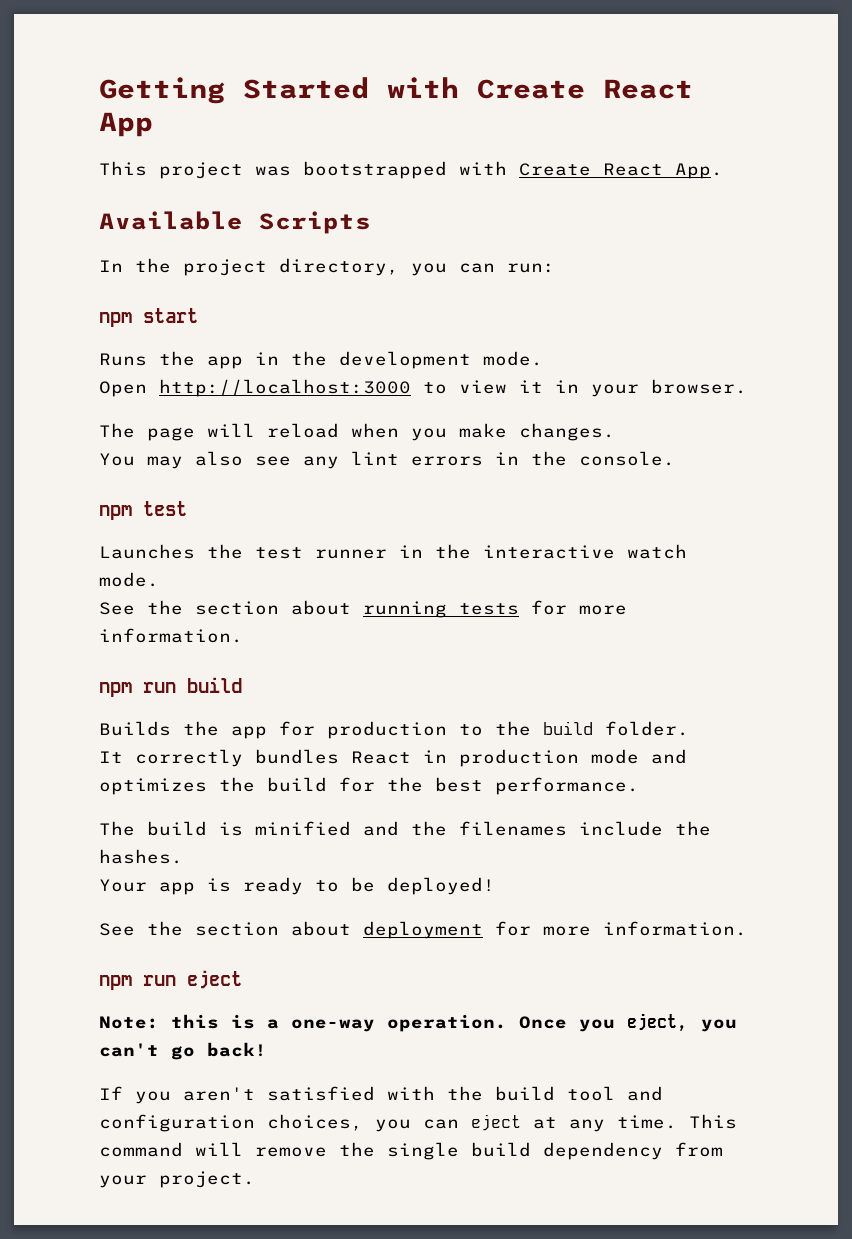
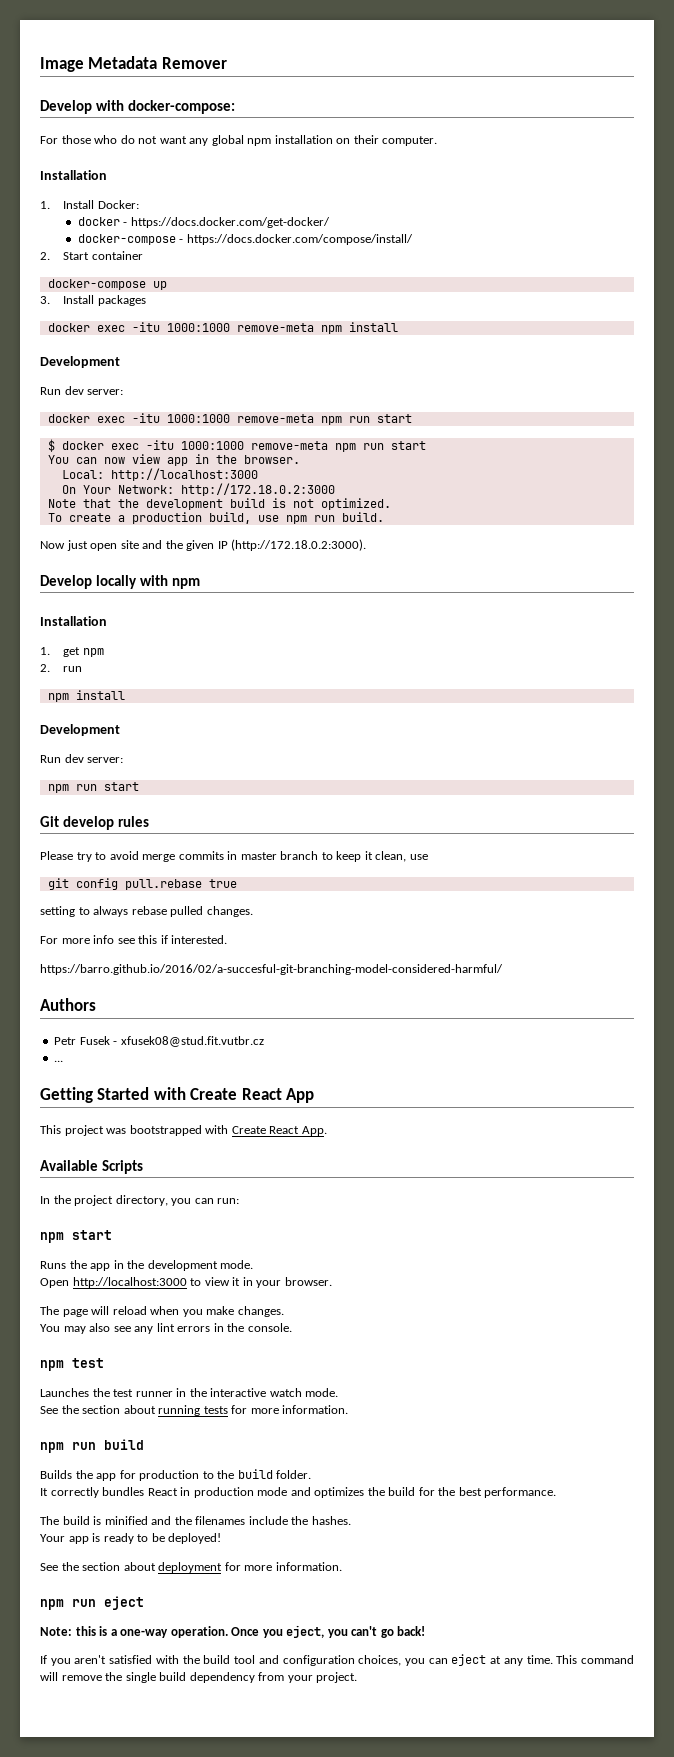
+ Image Metadata Remover
+ Develop with docker-compose:
+ For those who do not want any global npm installation on their computer.
+ Installation
+ 1. Install Docker:
+ docker - https://docs.docker.com/get-docker/
+ docker-compose - https://docs.docker.com/compose/install/
+ 2. Start container
+ docker-compose up
+ 3. Install packages
+ docker exec -itu 1000:1000 remove-meta npm install
+ Development
+ Run dev server:
+ docker exec -itu 1000:1000 remove-meta npm run start
+ $ docker exec -itu 1000:1000 remove-meta npm run start
+ You can now view app in the browser.
+ Local: http://localhost:3000
+ On Your Network: http://172.18.0.2:3000
+ Note that the development build is not optimized.
+ To create a production build, use npm run build.
+ Now just open site and the given IP (http://172.18.0.2:3000).
+ Develop locally with npm
+ Installation
+ 1. get npm
+ 2. run
+ npm install
+ Development
+ Run dev server:
+ npm run start
+ Git develop rules
+ Please try to avoid merge commits in master branch to keep it clean, use
+ git config pull.rebase true
+ setting to always rebase pulled changes.
+ For more info see this if interested.
+ https://barro.github.io/2016/02/a-succesful-git-branching-model-considered-harmful/
+ Authors
+ Petr Fusek - xfusek08@stud.fit.vutbr.cz
+ ...

